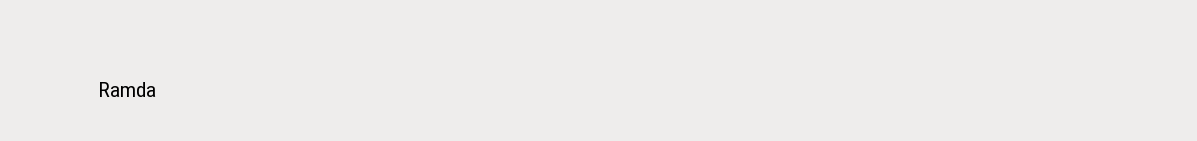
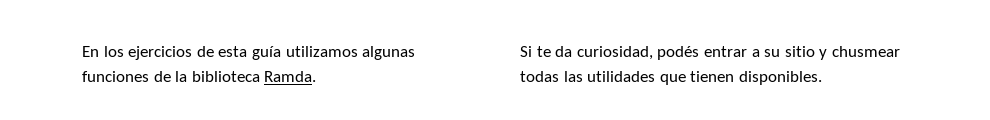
- Ramda
+ En los ejercicios de esta guía utilizamos algunas funciones de la biblioteca Ramda.
+ Si te da curiosidad, podés entrar a su sitio y chusmear todas las utilidades que tienen disponibles.

